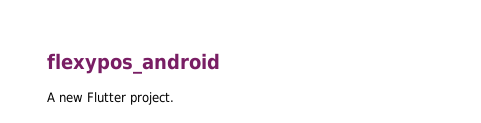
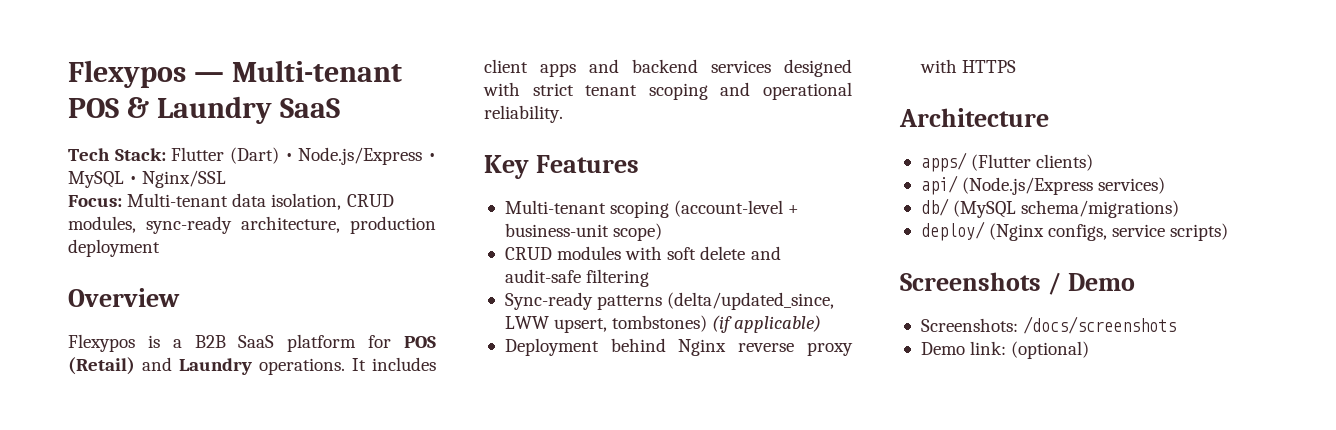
- flexypos_android
- A new Flutter project.
+ Flexypos — Multi-tenant POS & Laundry SaaS
+ Tech Stack: Flutter (Dart) • Node.js/Express • MySQL • Nginx/SSL
+ Focus: Multi-tenant data isolation, CRUD modules, sync-ready architecture, production deployment
+ Overview
+ Flexypos is a B2B SaaS platform for POS (Retail) and Laundry operations. It includes client apps and backend services designed with strict tenant scoping and operational reliability.
+ Key Features
+ Multi-tenant scoping (account-level + business-unit scope)
+ CRUD modules with soft delete and audit-safe filtering
+ Sync-ready patterns (delta/updated_since, LWW upsert, tombstones) (if applicable)
+ Deployment behind Nginx reverse proxy with HTTPS
+ Architecture
+ apps/ (Flutter clients)
+ api/ (Node.js/Express services)
+ db/ (MySQL schema/migrations)
+ deploy/ (Nginx configs, service scripts)
+ Screenshots / Demo
+ Screenshots: /docs/screenshots
+ Demo link: (optional)

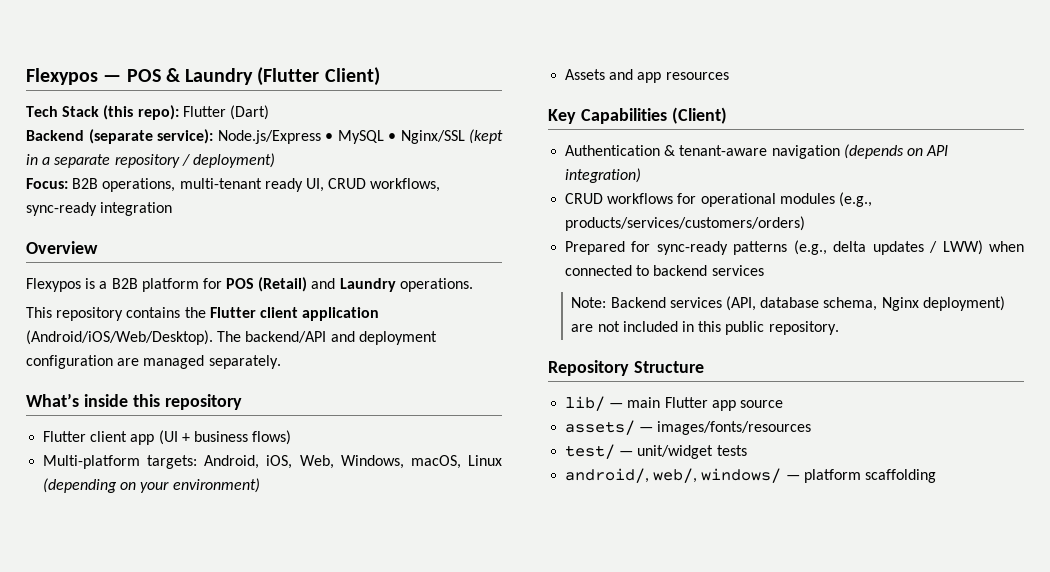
- Flexypos — Multi-tenant POS & Laundry SaaS
+ Flexypos — POS & Laundry (Flutter Client)
- Tech Stack: Flutter (Dart) • Node.js/Express • MySQL • Nginx/SSL
- Focus: Multi-tenant data isolation, CRUD modules, sync-ready architecture, production deployment
+ Tech Stack (this repo): Flutter (Dart)
+ Backend (separate service): Node.js/Express • MySQL • Nginx/SSL (kept in a separate repository / deployment)
+ Focus: B2B operations, multi-tenant ready UI, CRUD workflows, sync-ready integration
- Flexypos is a B2B SaaS platform for POS (Retail) and Laundry operations. It includes client apps and backend services designed with strict tenant scoping and operational reliability.
- Key Features
- Multi-tenant scoping (account-level + business-unit scope)
- CRUD modules with soft delete and audit-safe filtering
- Sync-ready patterns (delta/updated_since, LWW upsert, tombstones) (if applicable)
- Deployment behind Nginx reverse proxy with HTTPS
- Architecture
- apps/ (Flutter clients)
- api/ (Node.js/Express services)
- db/ (MySQL schema/migrations)
- deploy/ (Nginx configs, service scripts)
- Screenshots / Demo
- Screenshots: /docs/screenshots
- Demo link: (optional)
+ Flexypos is a B2B platform for POS (Retail) and Laundry operations.
+ This repository contains the Flutter client application (Android/iOS/Web/Desktop). The backend/API and deployment configuration are managed separately.
+ What’s inside this repository
+ Flutter client app (UI + business flows)
+ Multi-platform targets: Android, iOS, Web, Windows, macOS, Linux (depending on your environment)
+ Assets and app resources
+ Key Capabilities (Client)
+ Authentication & tenant-aware navigation (depends on API integration)
+ CRUD workflows for operational modules (e.g., products/services/customers/orders)
+ Prepared for sync-ready patterns (e.g., delta updates / LWW) when connected to backend services
+ Note: Backend services (API, database schema, Nginx deployment) are not included in this public repository.
+ Repository Structure
+ lib/ — main Flutter app source
+ assets/ — images/fonts/resources
+ test/ — unit/widget tests
+ android/, web/, windows/ — platform scaffolding

